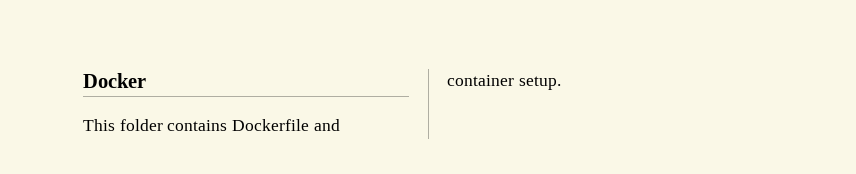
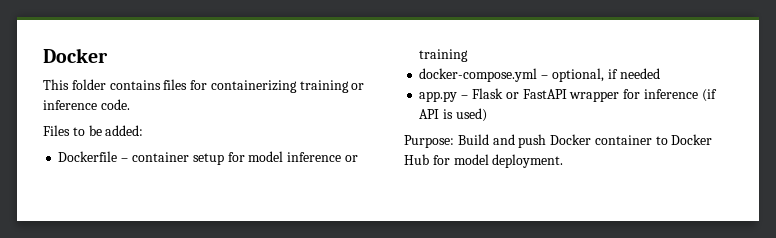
- This folder contains Dockerfile and container setup.
+ This folder contains files for containerizing training or inference code.
+ Files to be added:
+ Dockerfile – container setup for model inference or training
+ docker-compose.yml – optional, if needed
+ app.py – Flask or FastAPI wrapper for inference (if API is used)
+ Purpose: Build and push Docker container to Docker Hub for model deployment.

